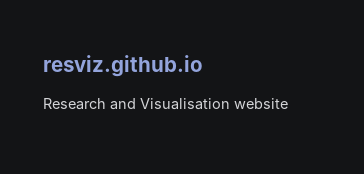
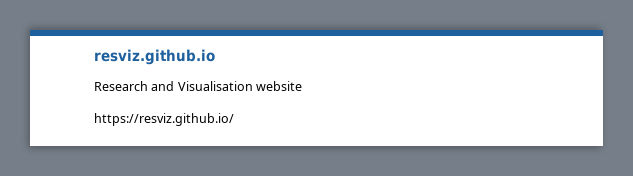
+ https://resviz.github.io/

